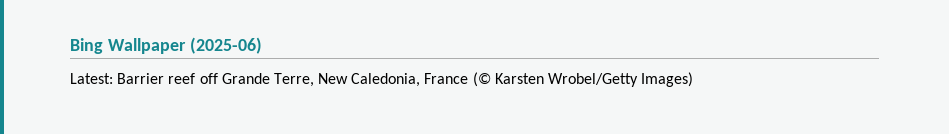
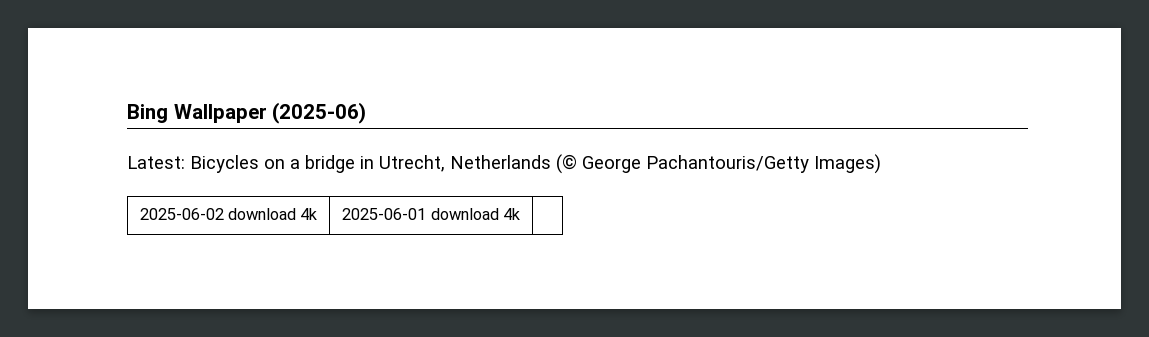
- Latest: Barrier reef off Grande Terre, New Caledonia, France (© Karsten Wrobel/Getty Images)
+ Latest: Bicycles on a bridge in Utrecht, Netherlands (© George Pachantouris/Getty Images)
+ 2025-06-02 download 4k | 2025-06-01 download 4k |

